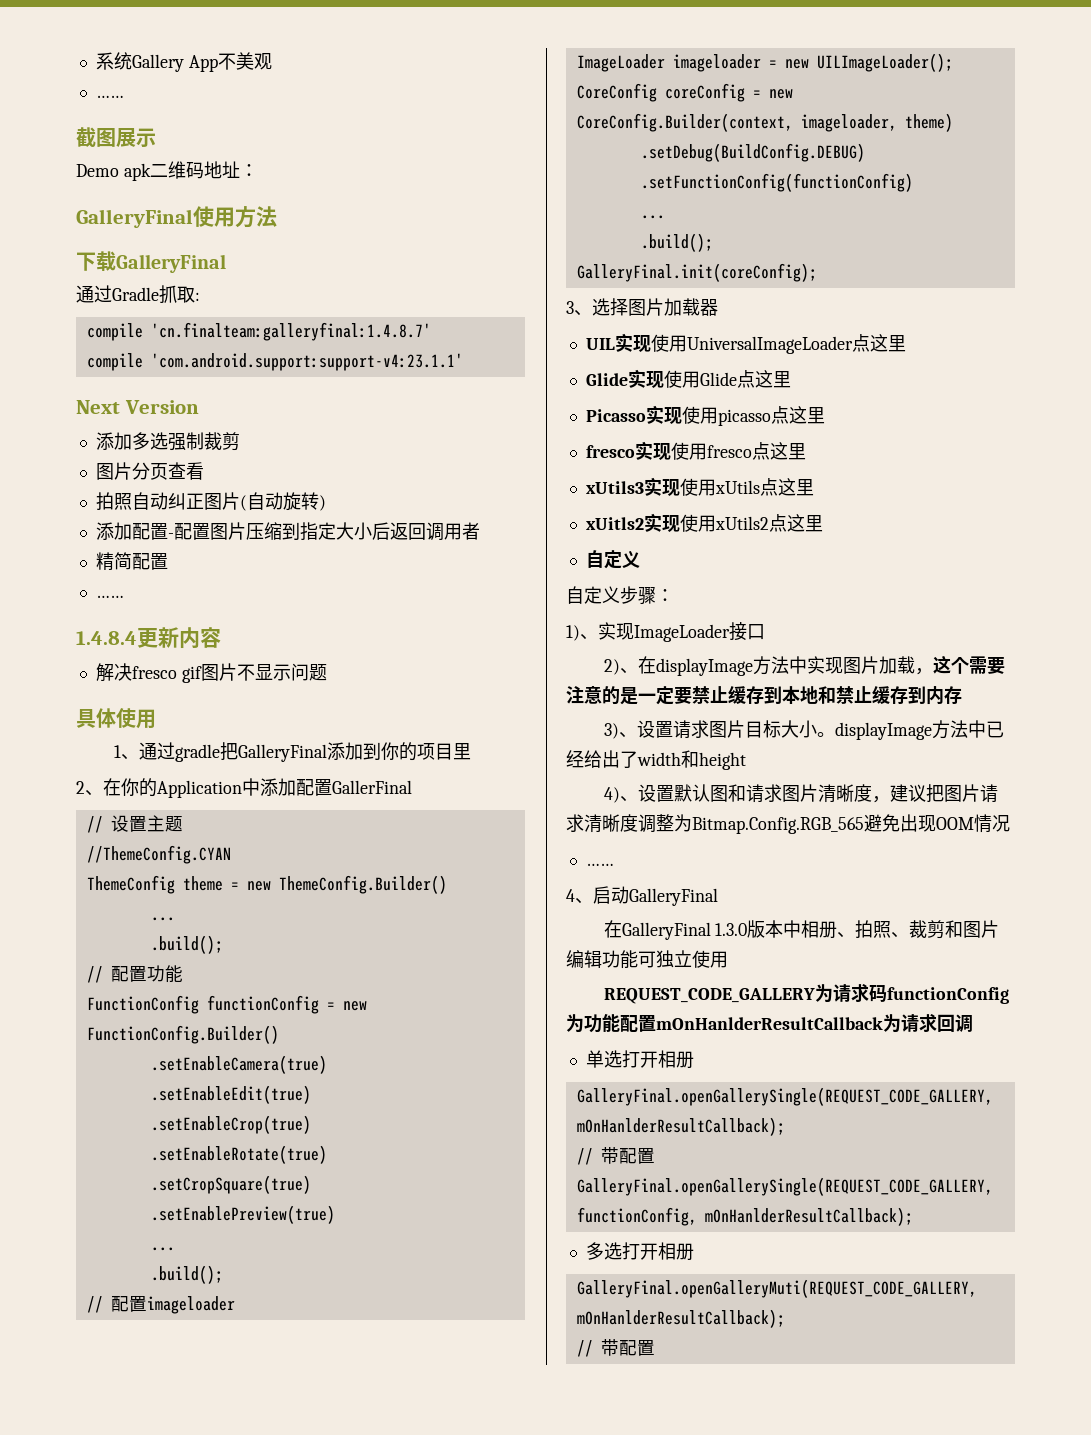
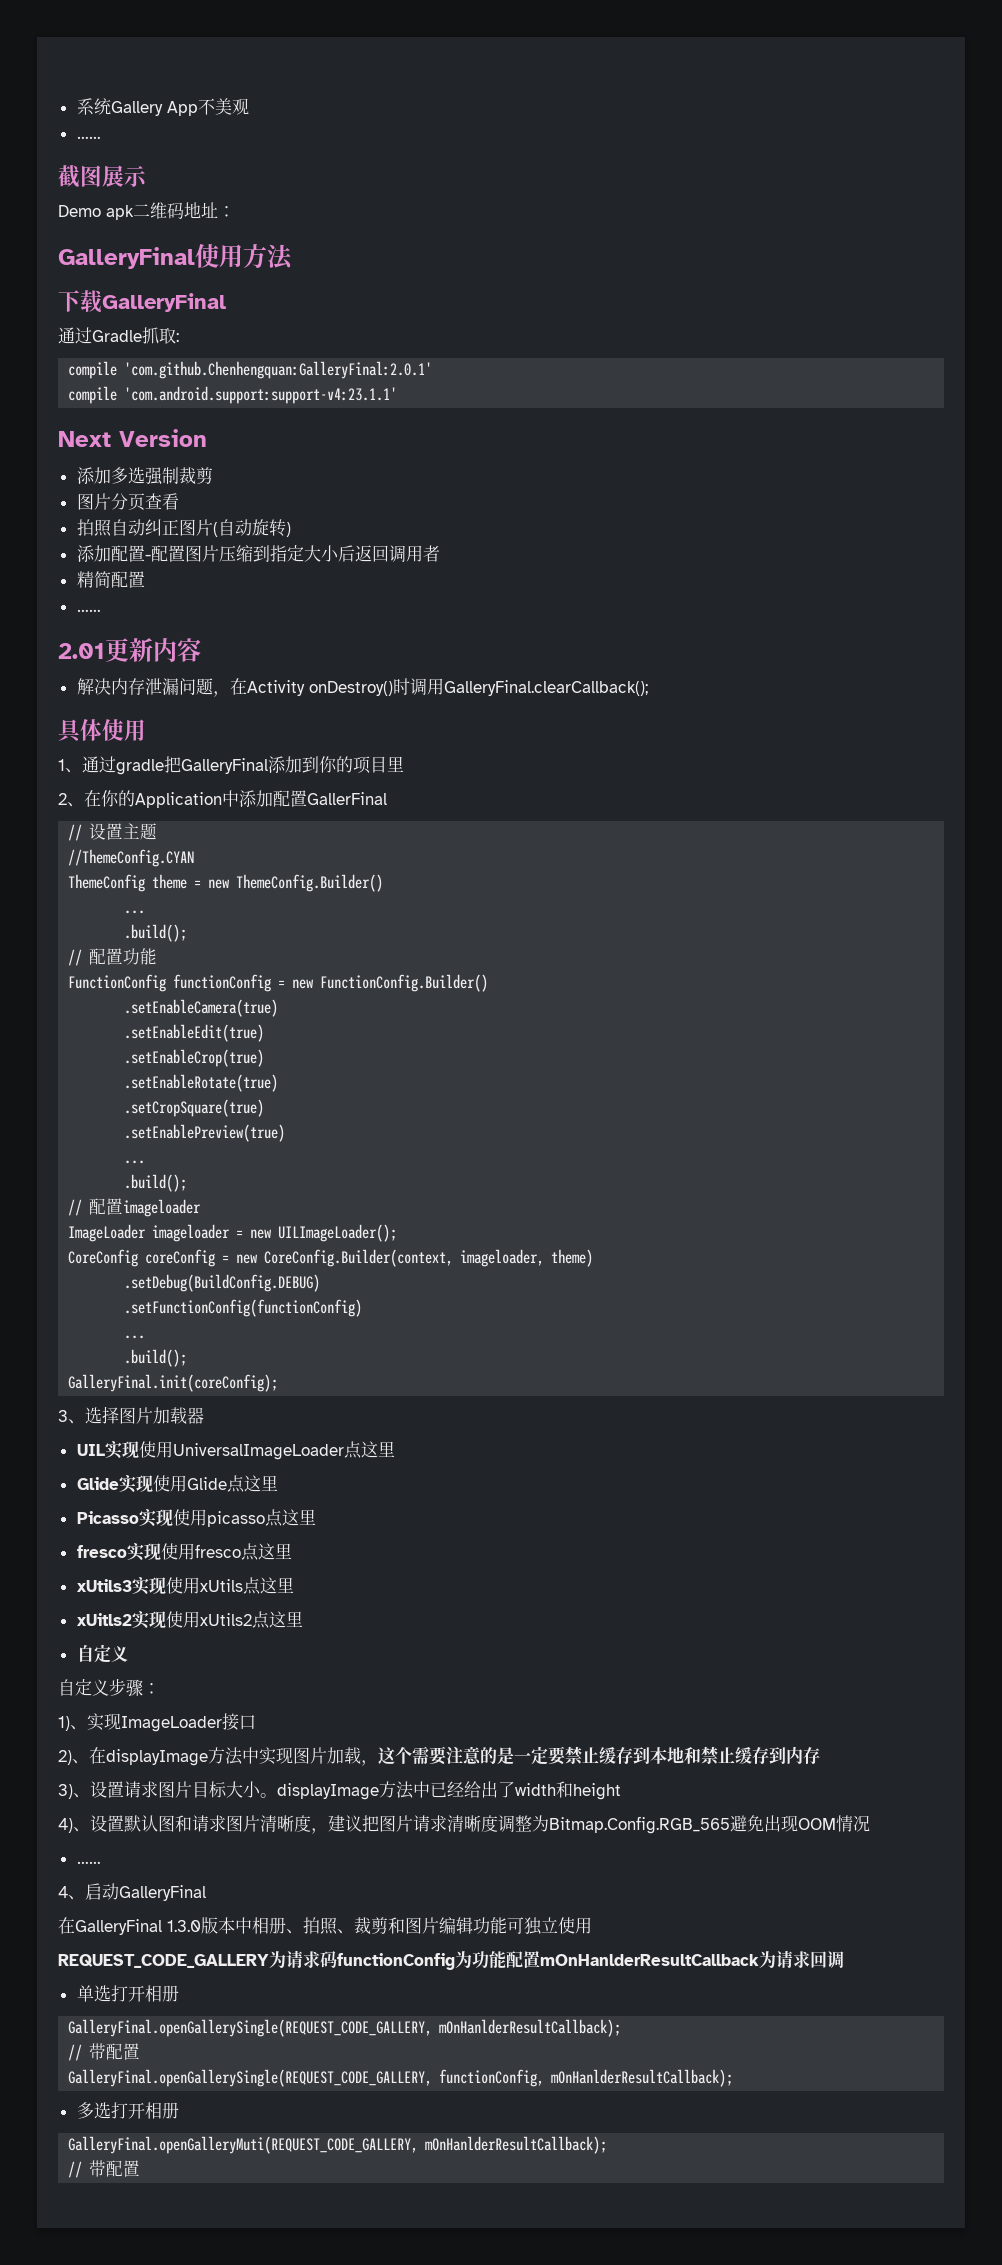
- compile 'cn.finalteam:galleryfinal:1.4.8.7'
+ compile 'com.github.Chenhengquan:GalleryFinal:2.0.1'
- 1.4.8.4更新内容
+ 2.01更新内容
- 解决fresco gif图片不显示问题
+ 解决内存泄漏问题，在Activity onDestroy()时调用GalleryFinal.clearCallback();

